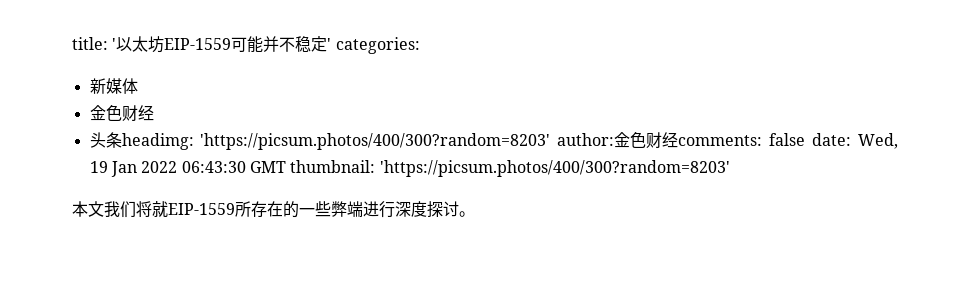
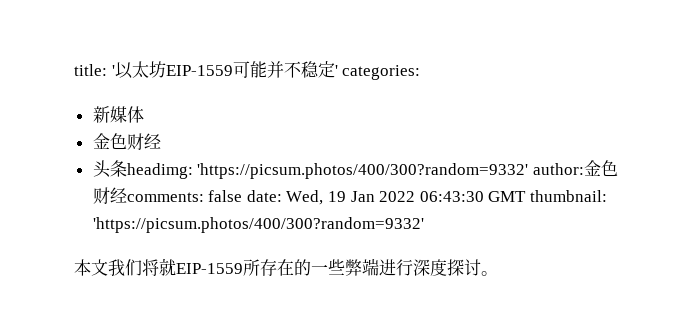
- 头条headimg: 'https://picsum.photos/400/300?random=8203' author:金色财经comments: false date: Wed, 19 Jan 2022 06:43:30 GMT thumbnail: 'https://picsum.photos/400/300?random=8203'
+ 头条headimg: 'https://picsum.photos/400/300?random=9332' author:金色财经comments: false date: Wed, 19 Jan 2022 06:43:30 GMT thumbnail: 'https://picsum.photos/400/300?random=9332'

